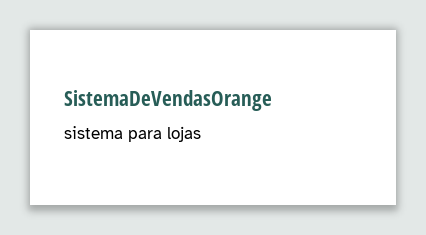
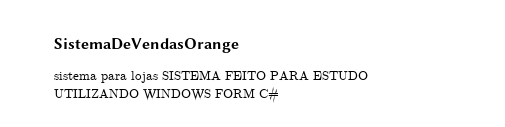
- sistema para lojas
+ sistema para lojas SISTEMA FEITO PARA ESTUDO UTILIZANDO WINDOWS FORM C#

